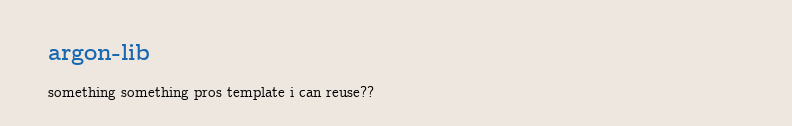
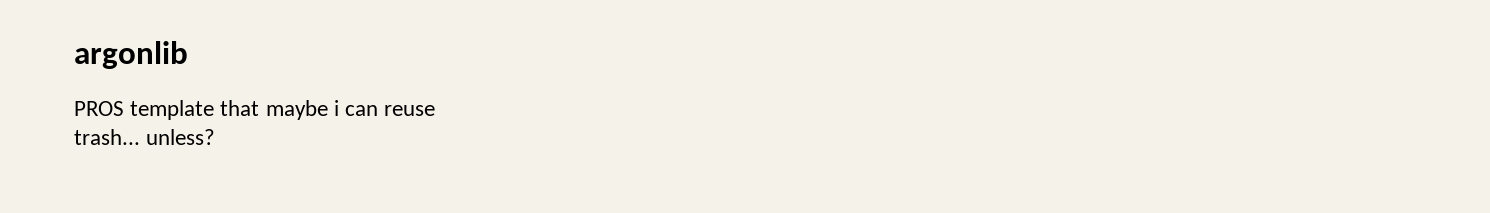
- argon-lib
- something something pros template i can reuse??
+ argonlib
+ PROS template that maybe i can reuse
+ trash... unless?

